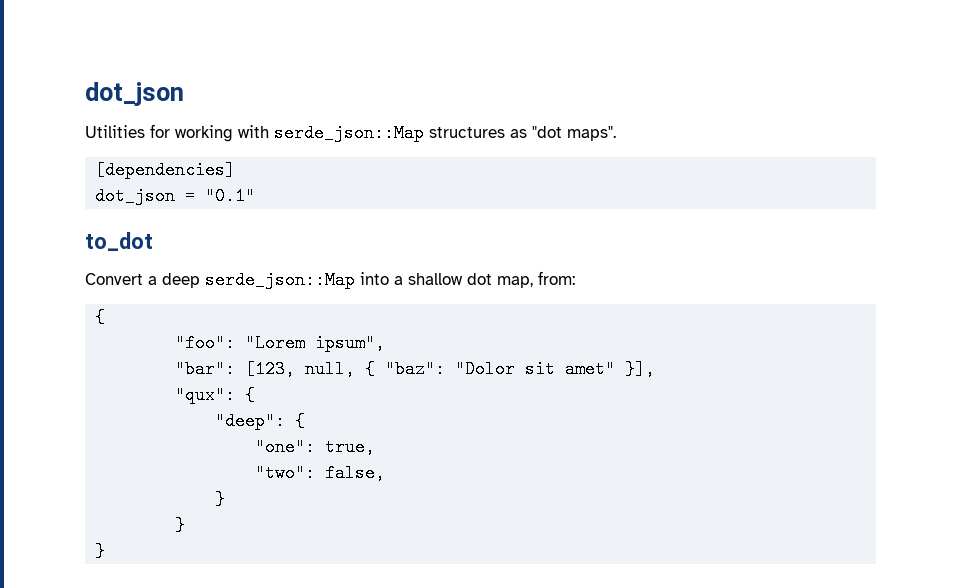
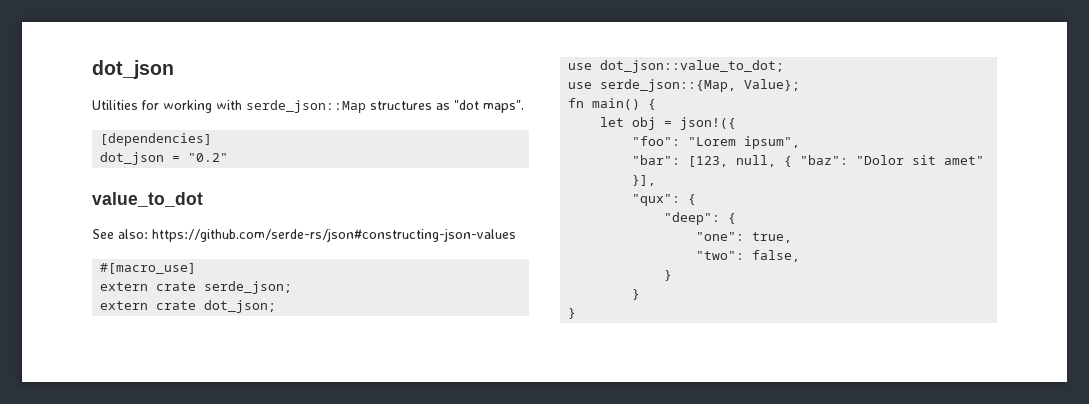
- dot_json = "0.1"
- to_dot
- Convert a deep serde_json::Map into a shallow dot map, from:
- {
+ dot_json = "0.2"
+ value_to_dot
+ See also: https://github.com/serde-rs/json#constructing-json-values
+ #[macro_use]
+ extern crate serde_json;
+ extern crate dot_json;
+ use dot_json::value_to_dot;
+ use serde_json::{Map, Value};
+ fn main() {
+ let obj = json!({

